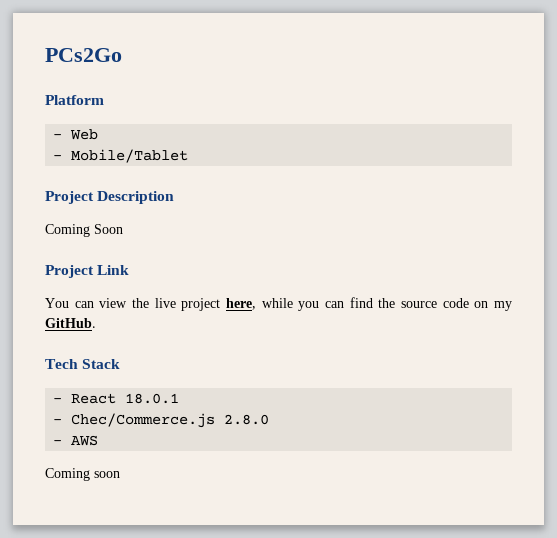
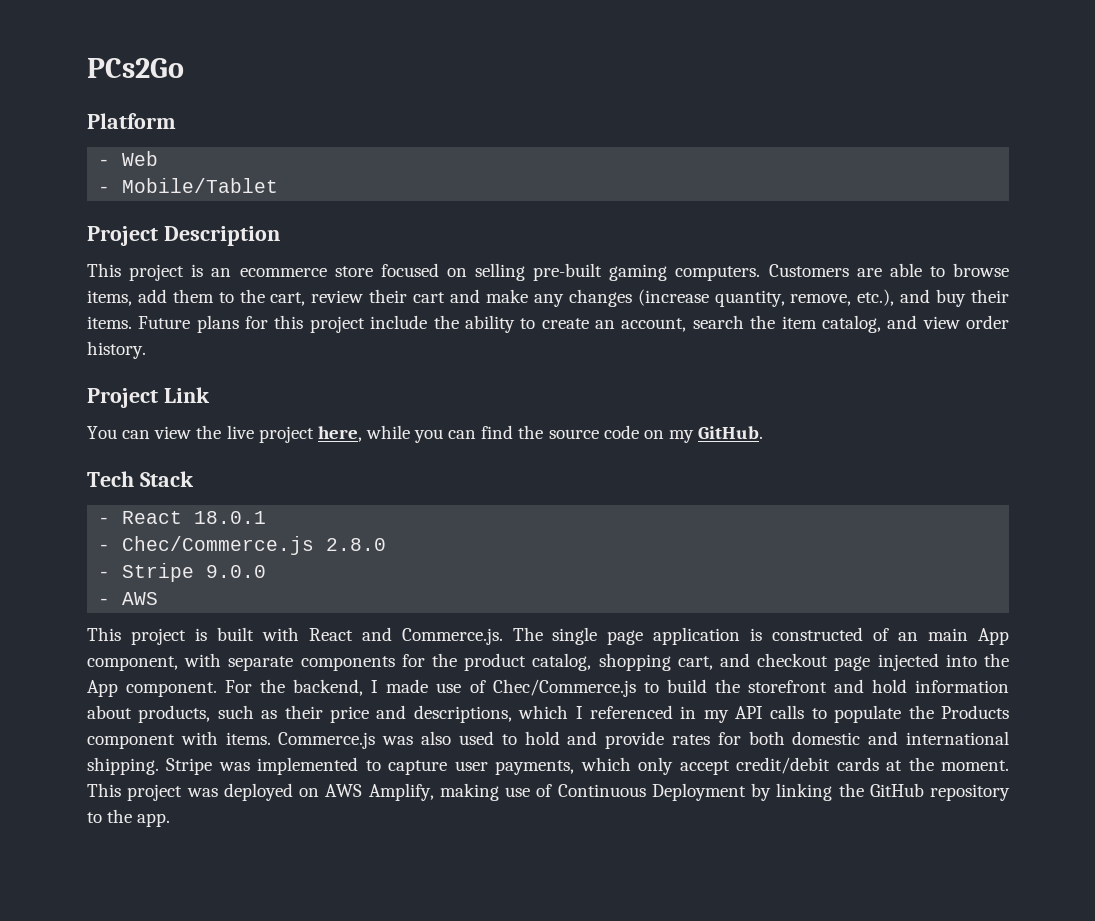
- Coming Soon
+ This project is an ecommerce store focused on selling pre-built gaming computers. Customers are able to browse items, add them to the cart, review their cart and make any changes (increase quantity, remove, etc.), and buy their items. Future plans for this project include the ability to create an account, search the item catalog, and view order history.
+ - Stripe 9.0.0
- Coming soon
+ This project is built with React and Commerce.js. The single page application is constructed of an main App component, with separate components for the product catalog, shopping cart, and checkout page injected into the App component. For the backend, I made use of Chec/Commerce.js to build the storefront and hold information about products, such as their price and descriptions, which I referenced in my API calls to populate the Products component with items. Commerce.js was also used to hold and provide rates for both domestic and international shipping. Stripe was implemented to capture user payments, which only accept credit/debit cards at the moment. This project was deployed on AWS Amplify, making use of Continuous Deployment by linking the GitHub repository to the app.

